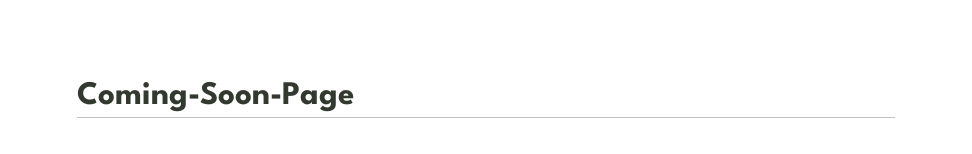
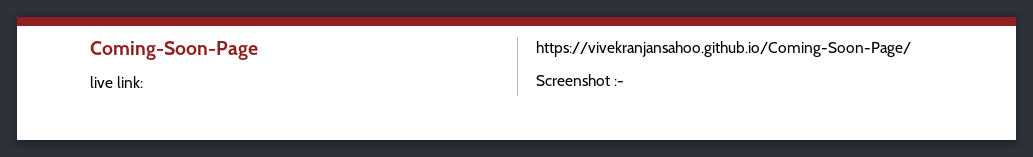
+ live link: https://vivekranjansahoo.github.io/Coming-Soon-Page/
+ Screenshot :-

